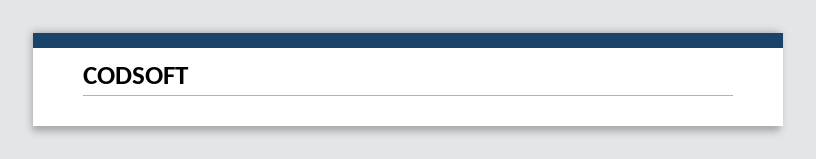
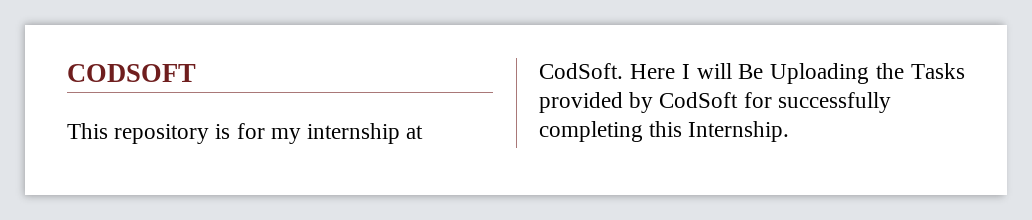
+ This repository is for my internship at CodSoft. Here I will Be Uploading the Tasks provided by CodSoft for successfully completing this Internship.

